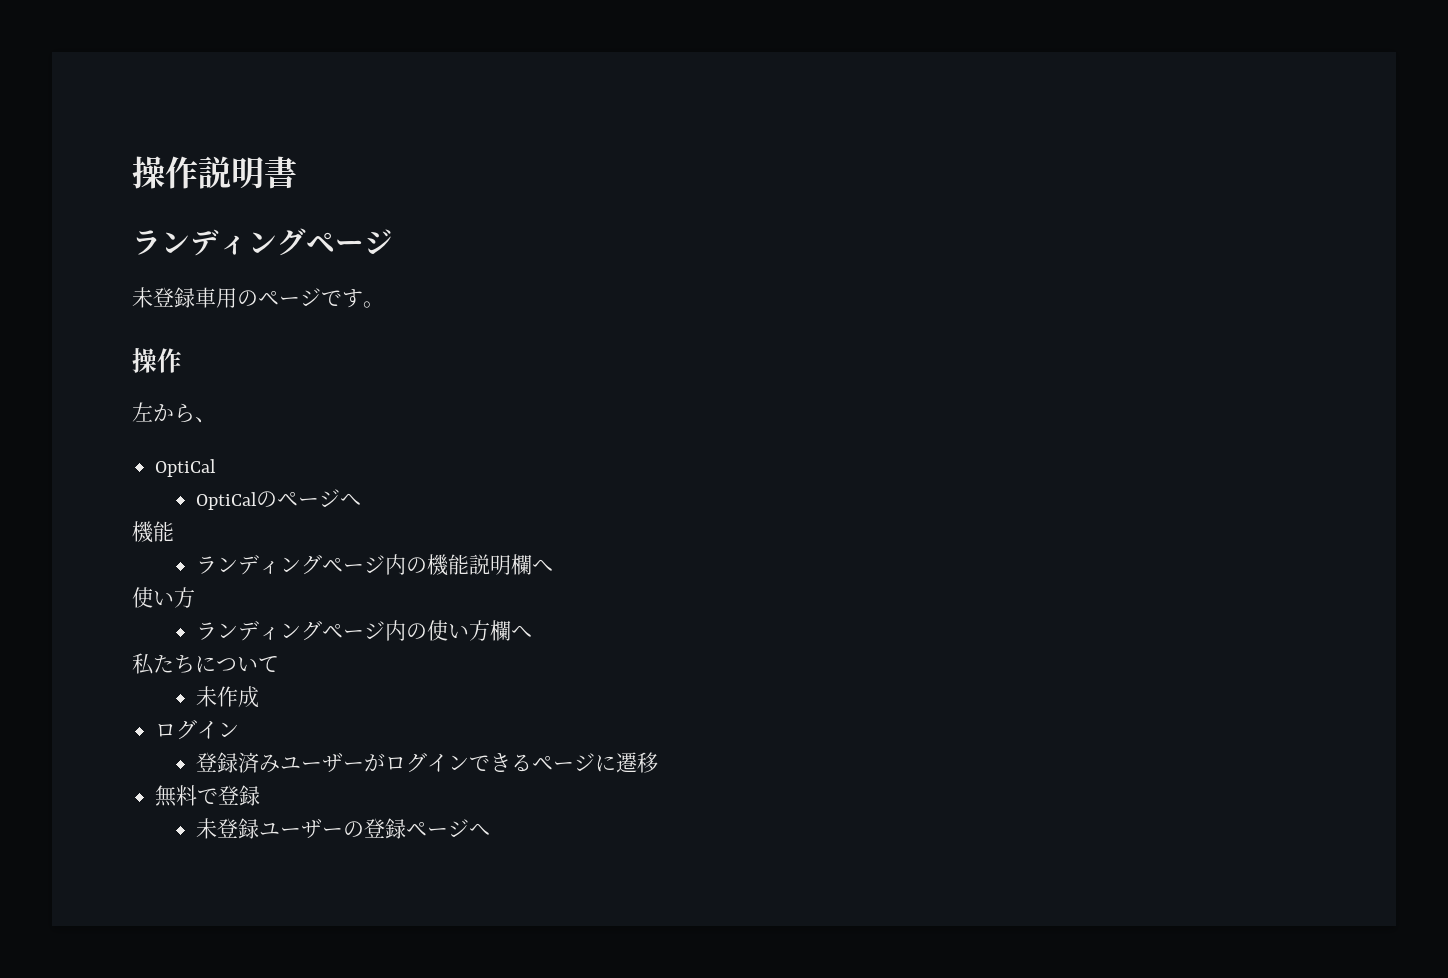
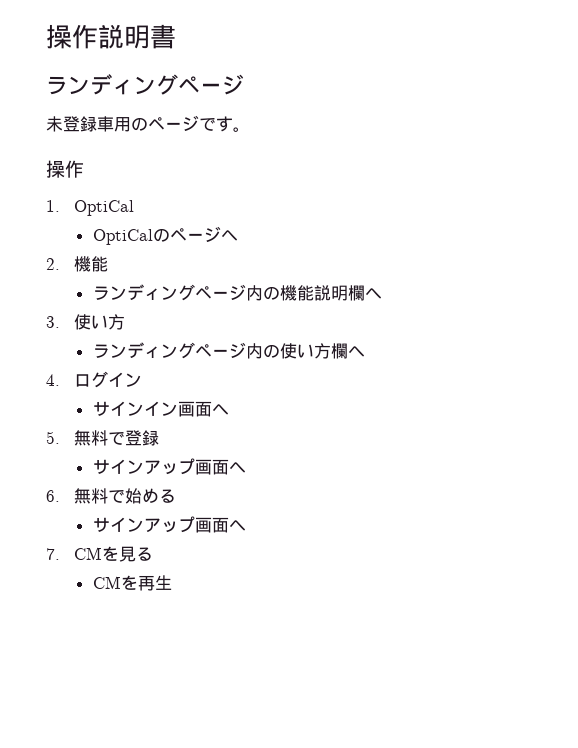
- 左から、
- OptiCal
+ 1. OptiCal
  OptiCalのページへ
- 機能
+ 2.機能
  ランディングページ内の機能説明欄へ
- 使い方
+ 3.使い方
- 私たちについて
- 未作成
- ログイン
- 登録済みユーザーがログインできるページに遷移
- 無料で登録
- 未登録ユーザーの登録ページへ
+ 4.ログイン
+ サインイン画面へ
+ 5.無料で登録
+ サインアップ画面へ
+ 6.無料で始める
+ サインアップ画面へ
+ 7. CMを見る
+ CMを再生

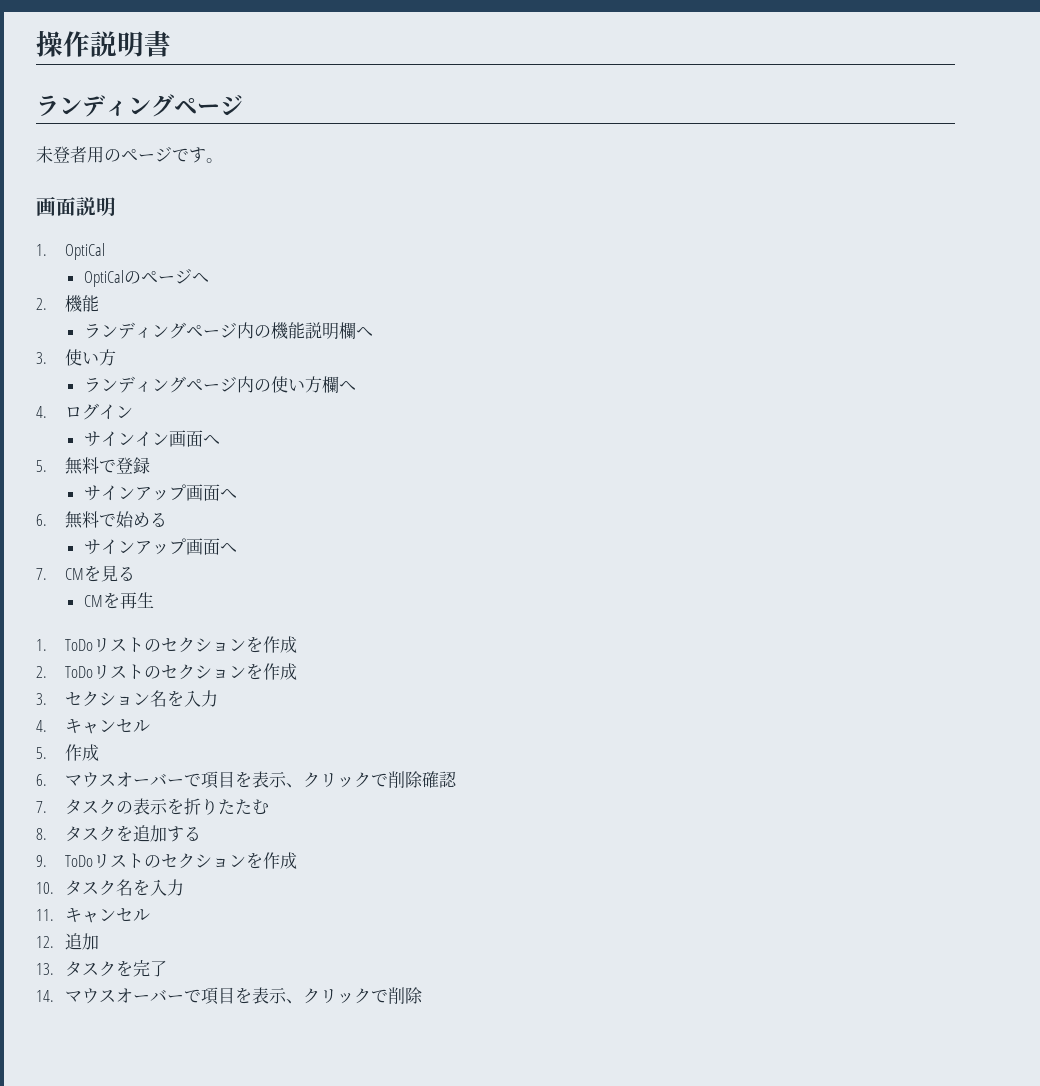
- 未登録車用のページです。
- 操作
+ 未登者用のページです。
+ 画面説明
+ 1. ToDoリストのセクションを作成
+ 2. ToDoリストのセクションを作成
+ 3.セクション名を入力
+ 4.キャンセル
+ 5.作成
+ 6.マウスオーバーで項目を表示、クリックで削除確認
+ 7.タスクの表示を折りたたむ
+ 8.タスクを追加する
+ 9. ToDoリストのセクションを作成
+ 10.タスク名を入力
+ 11.キャンセル
+ 12.追加
+ 13.タスクを完了
+ 14.マウスオーバーで項目を表示、クリックで削除

